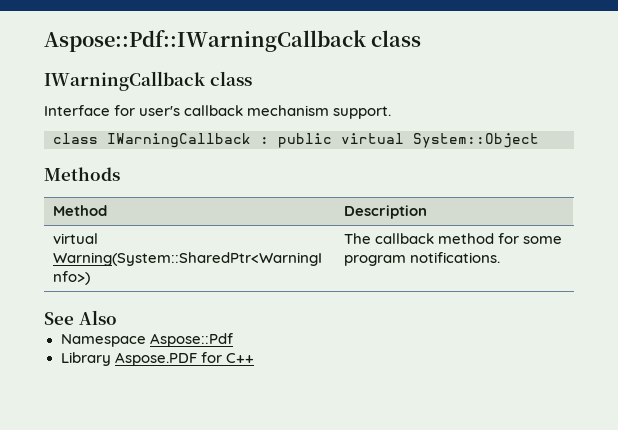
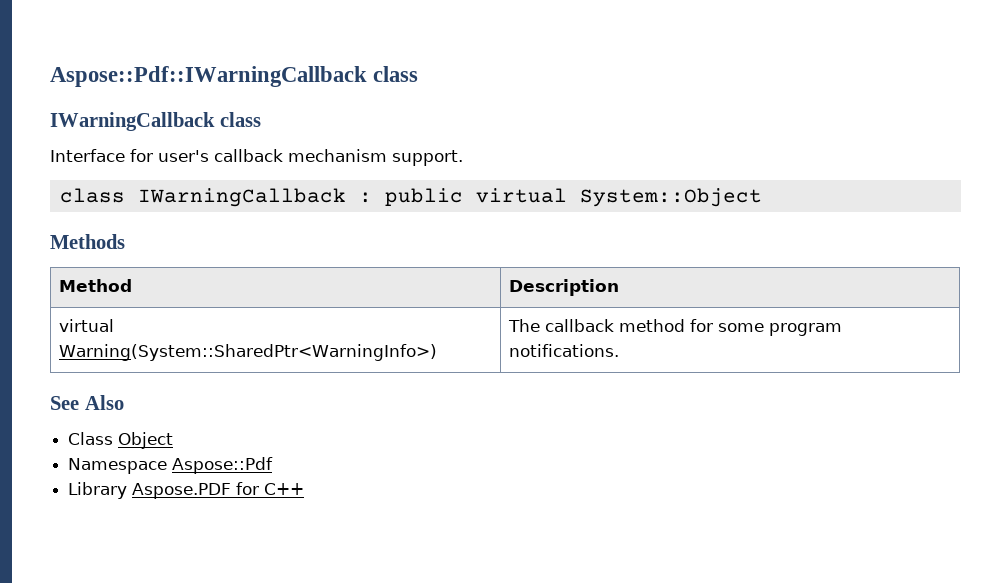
+ Class Object

